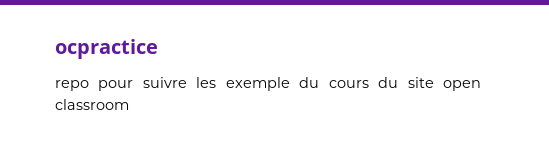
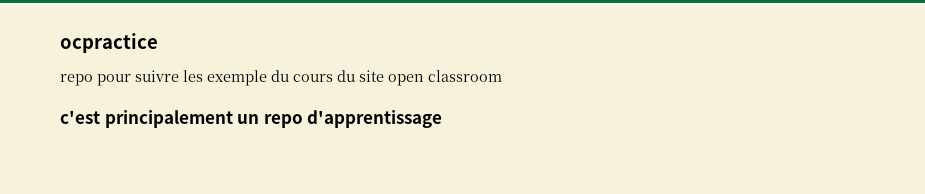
+ c'est principalement un repo d'apprentissage

